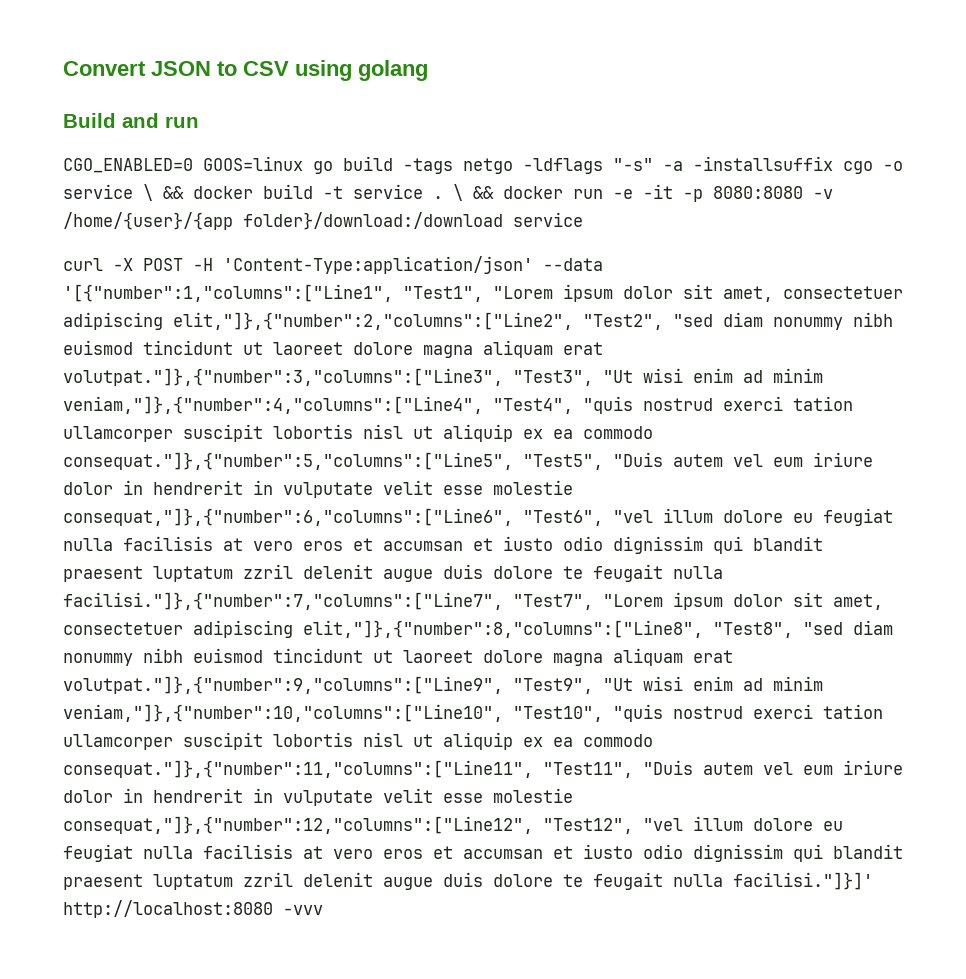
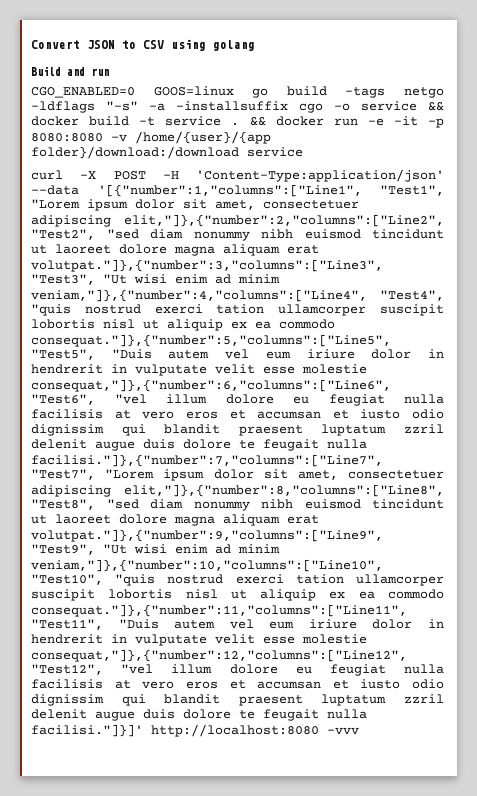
- CGO_ENABLED=0 GOOS=linux go build -tags netgo -ldflags "-s" -a -installsuffix cgo -o service \ && docker build -t service .
+ CGO_ENABLED=0 GOOS=linux go build -tags netgo -ldflags "-s" -a -installsuffix cgo -o service && docker build -t service .
- \ && docker run -e -it -p 8080:8080 -v /home/{user}/{app folder}/download:/download service
+ && docker run -e -it -p 8080:8080 -v /home/{user}/{app folder}/download:/download service

